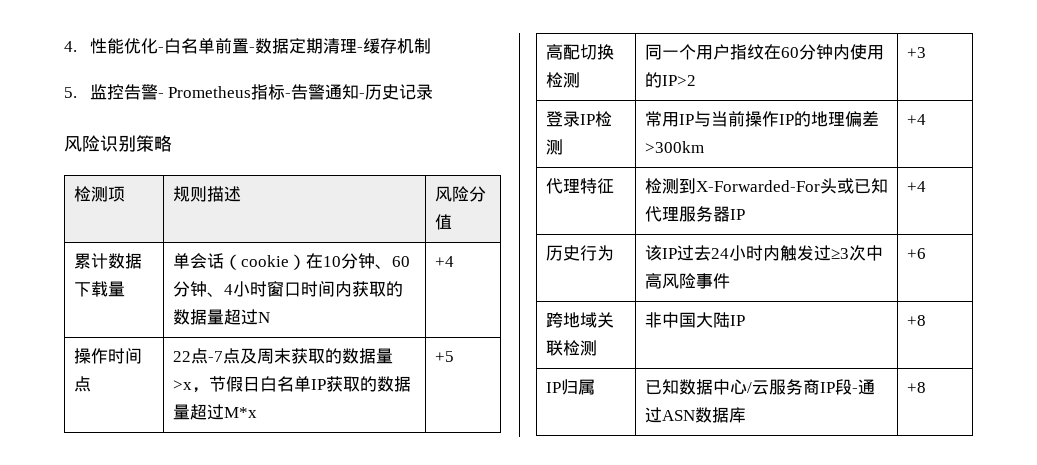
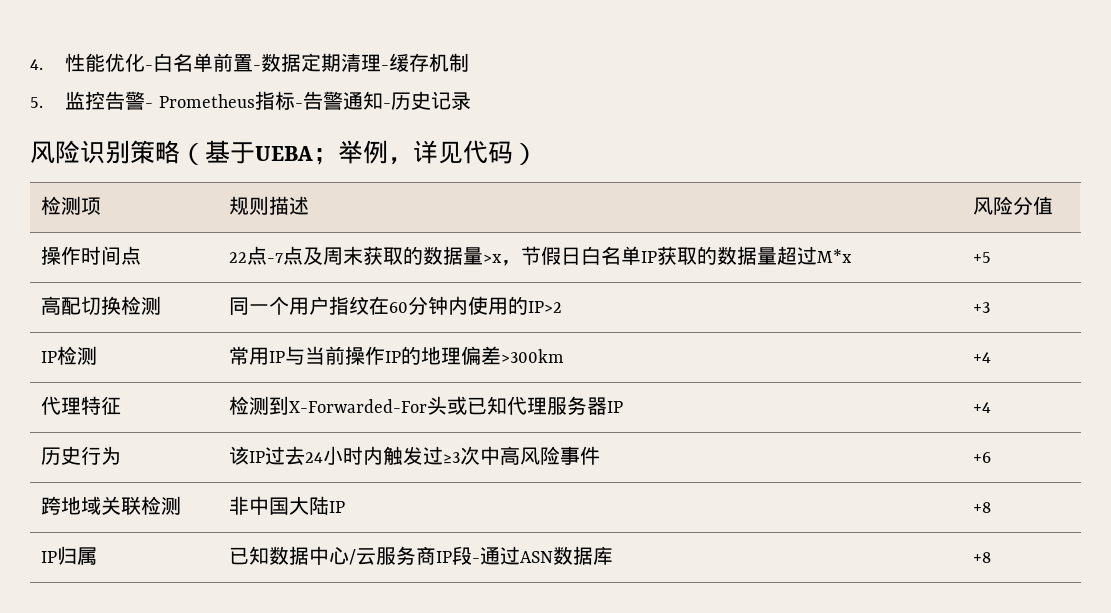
- 风险识别策略
+ 风险识别策略（基于UEBA；举例，详见代码）
- 累计数据下载量 | 单会话（cookie）在10分钟、60分钟、4小时窗口时间内获取的数据量超过N | +4
- 登录IP检测 | 常用IP与当前操作IP的地理偏差>300km | +4
+ IP检测 | 常用IP与当前操作IP的地理偏差>300km | +4

